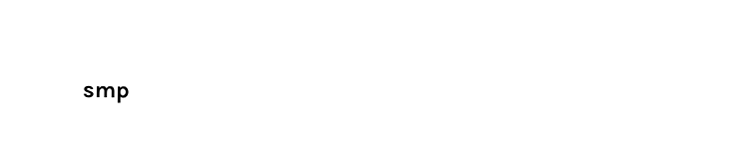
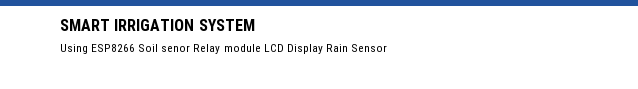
- smp
+ SMART IRRIGATION SYSTEM
+ Using ESP8266 Soil senor Relay module LCD Display Rain Sensor

